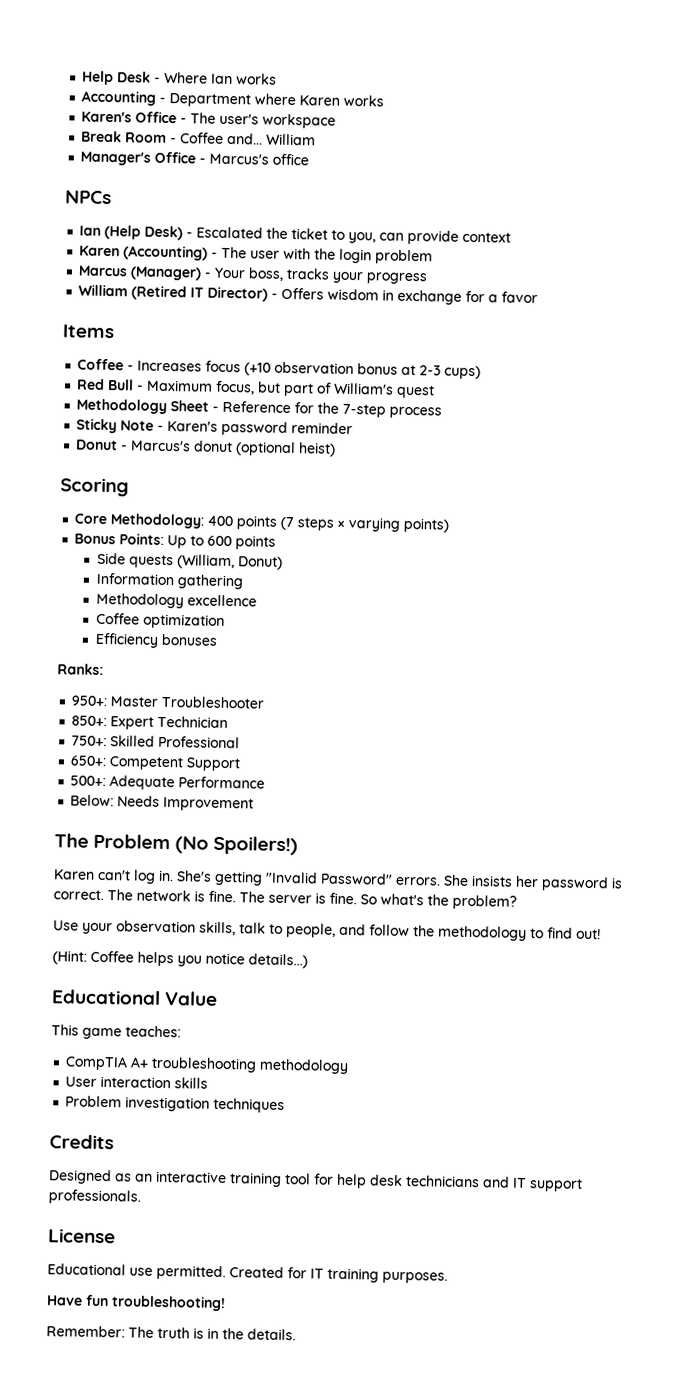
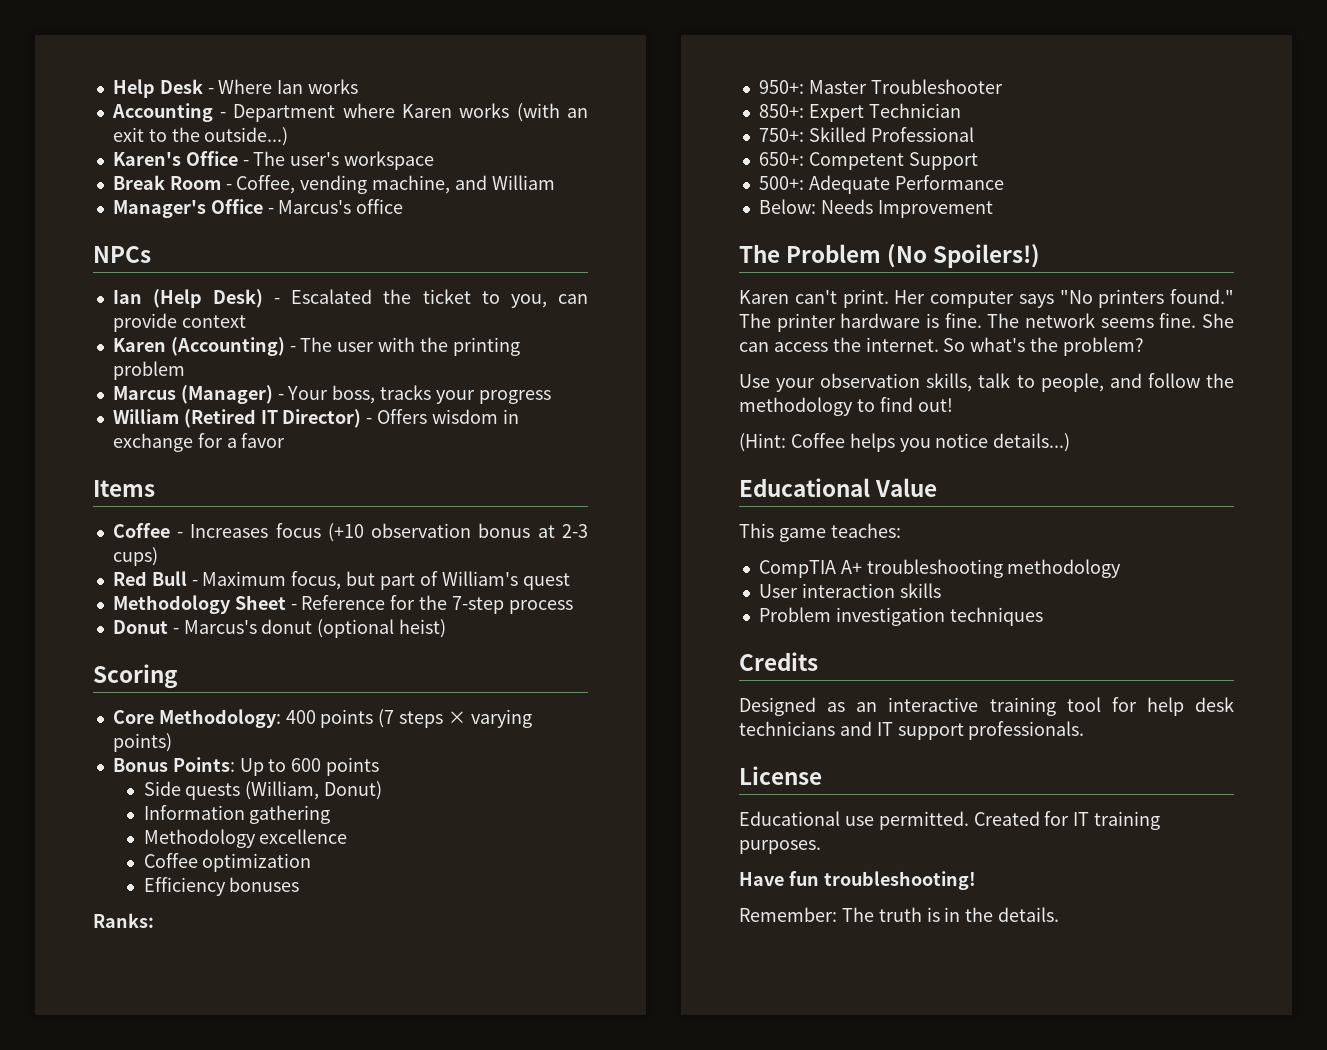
- Accounting - Department where Karen works
+ Accounting - Department where Karen works (with an exit to the outside...)
- Break Room - Coffee and... William
+ Break Room - Coffee, vending machine, and William
- Karen (Accounting) - The user with the login problem
+ Karen (Accounting) - The user with the printing problem
- Sticky Note - Karen's password reminder
- Karen can't log in. She's getting "Invalid Password" errors. She insists her password is correct. The network is fine. The server is fine.
+ Karen can't print. Her computer says "No printers found." The printer hardware is fine. The network seems fine. She can access the internet.

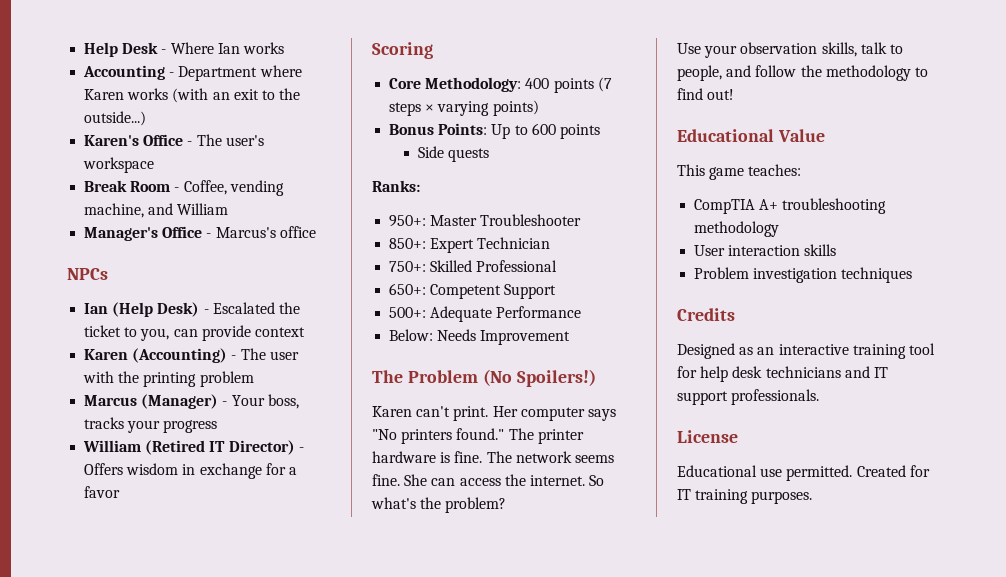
- Items
- Coffee - Increases focus (+10 observation bonus at 2-3 cups)
- Red Bull - Maximum focus, but part of William's quest
- Methodology Sheet - Reference for the 7-step process
- Donut - Marcus's donut (optional heist)
- Side quests (William, Donut)
- Information gathering
- Methodology excellence
- Coffee optimization
- Efficiency bonuses
+ Side quests
- (Hint: Coffee helps you notice details...)
- Have fun troubleshooting!
- Remember: The truth is in the details.

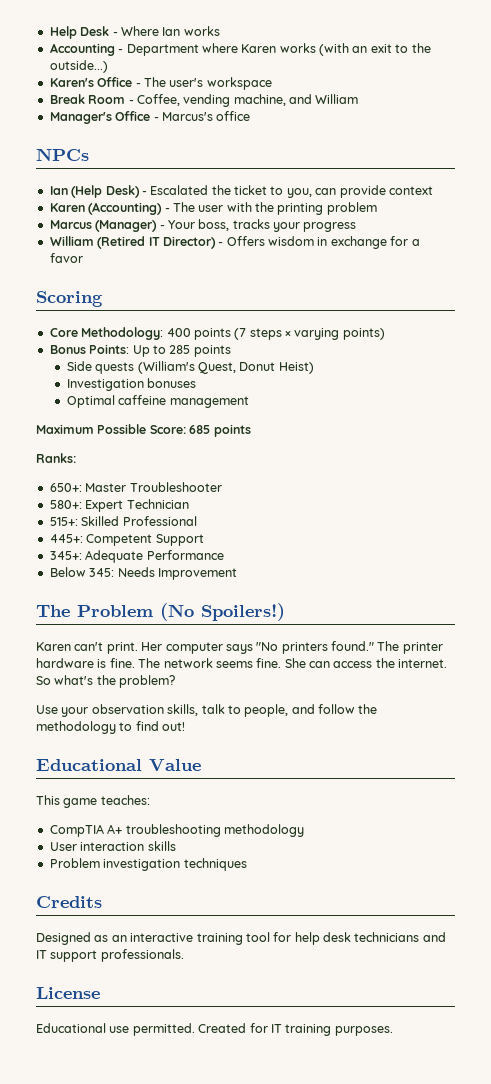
- Bonus Points: Up to 600 points
+ Bonus Points: Up to 285 points
- Side quests
+ Side quests (William's Quest, Donut Heist)
+ Investigation bonuses
+ Optimal caffeine management
+ Maximum Possible Score: 685 points
- 950+: Master Troubleshooter
+ 650+: Master Troubleshooter
- 850+: Expert Technician
+ 580+: Expert Technician
- 750+: Skilled Professional
+ 515+: Skilled Professional
- 650+: Competent Support
+ 445+: Competent Support
- 500+: Adequate Performance
+ 345+: Adequate Performance
- Below: Needs Improvement
+ Below 345: Needs Improvement

